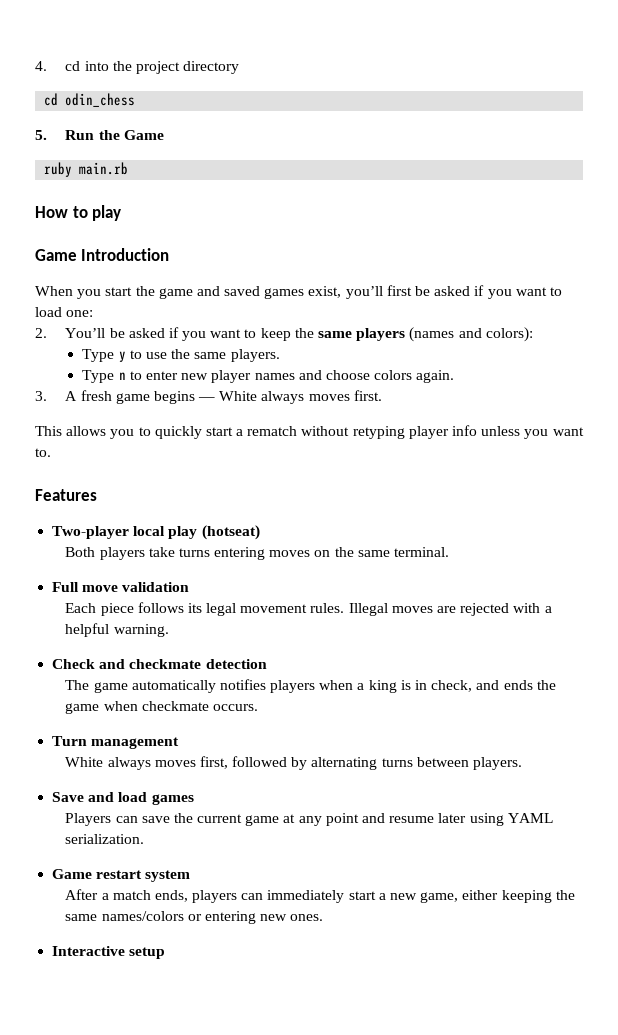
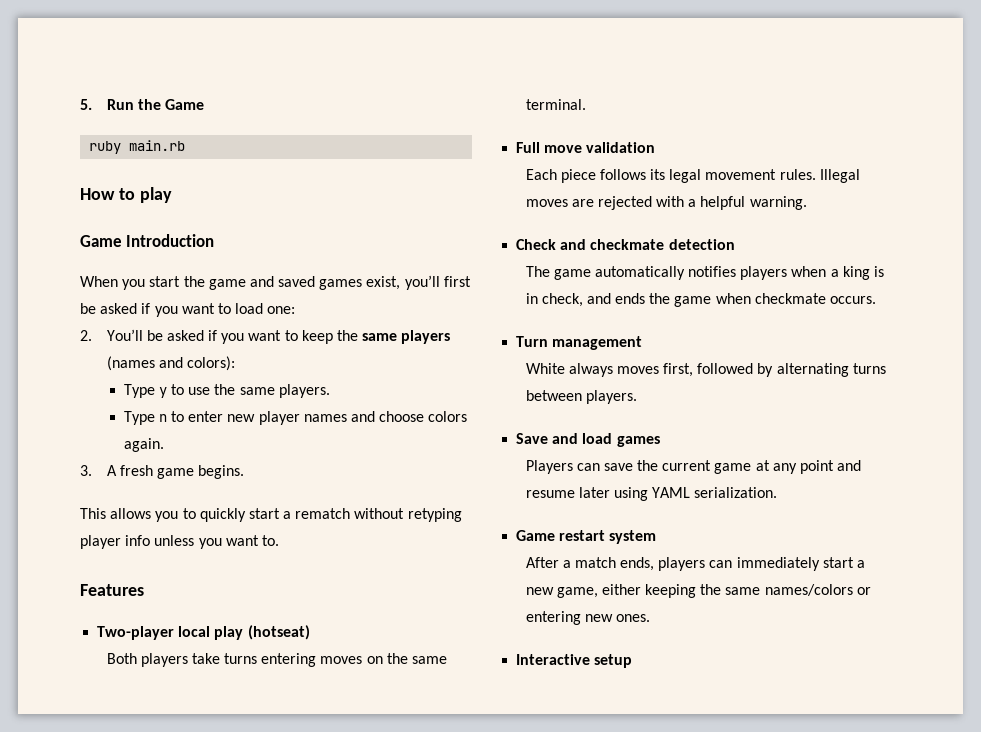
- 4. cd into the project directory
- cd odin_chess
- 3. A fresh game begins — White always moves first.
+ 3. A fresh game begins.

